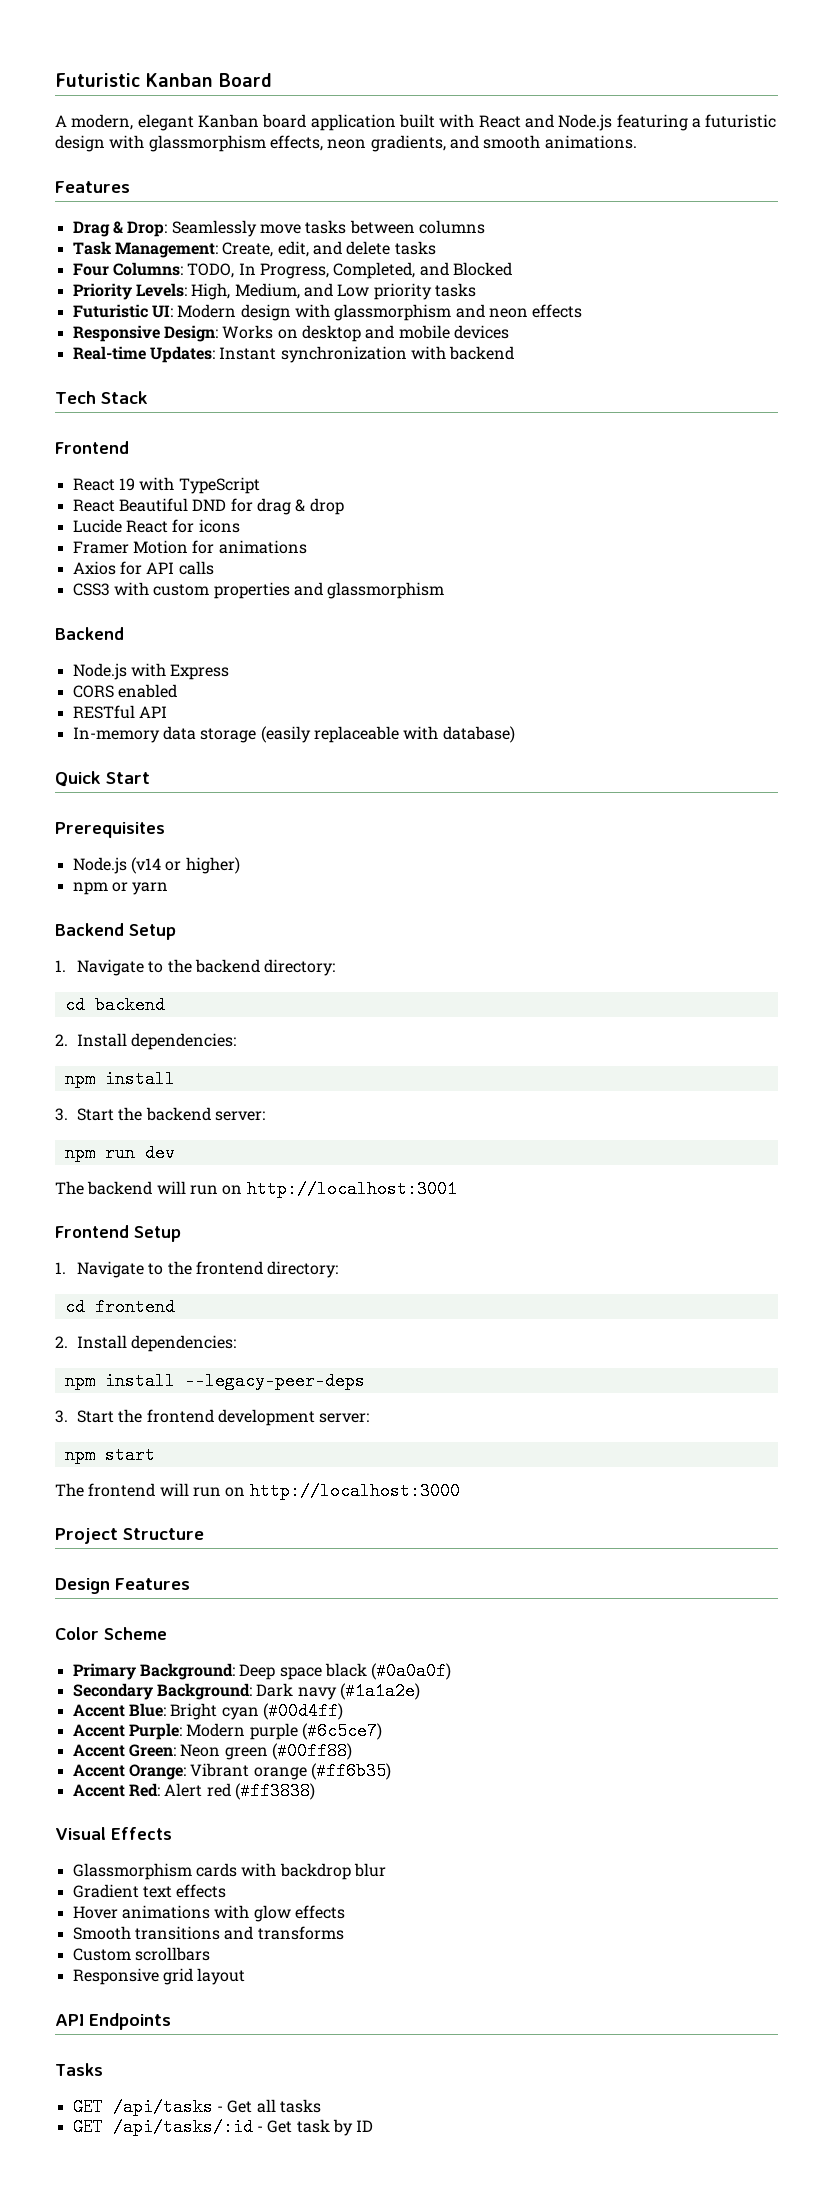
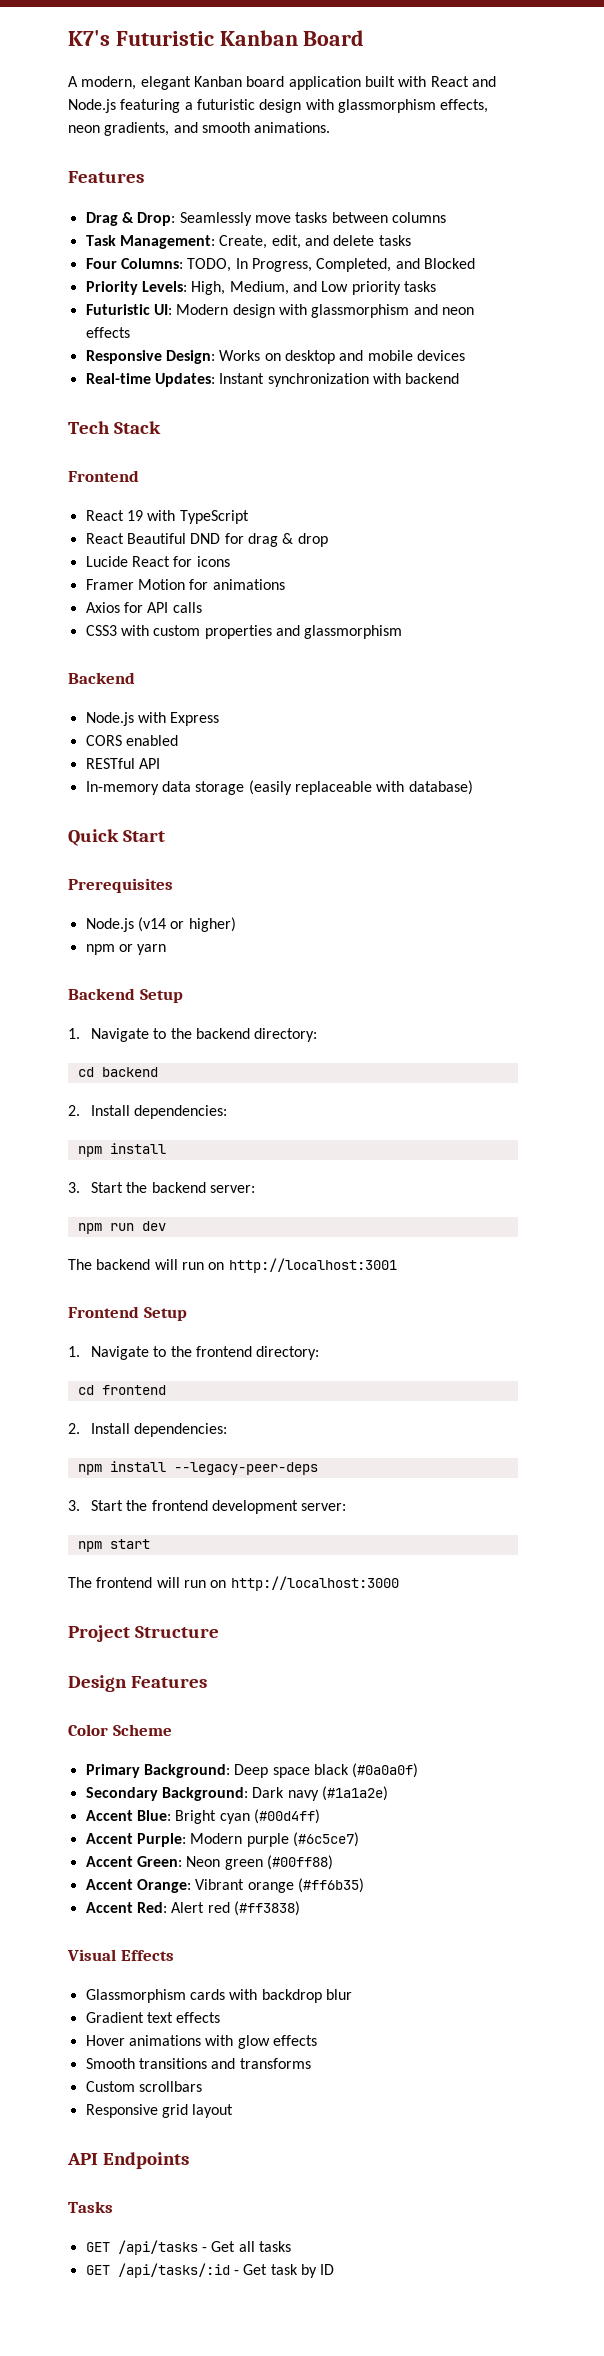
- Futuristic Kanban Board
+ K7's Futuristic Kanban Board

